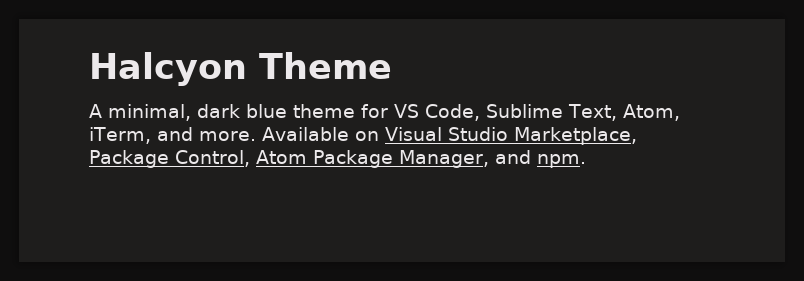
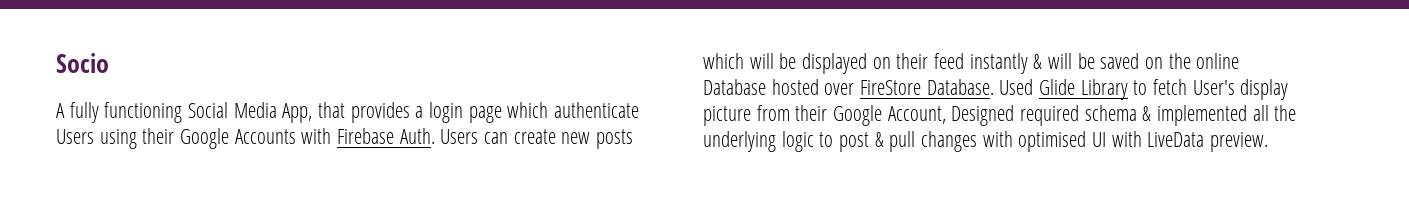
- Halcyon Theme
+ Socio
- A minimal, dark blue theme for VS Code, Sublime Text, Atom, iTerm, and more. Available on Visual Studio Marketplace, Package Control, Atom Package Manager, and npm.
+ A fully functioning Social Media App, that provides a login page which authenticate Users using their Google Accounts with Firebase Auth. Users can create new posts which will be displayed on their feed instantly & will be saved on the online Database hosted over FireStore Database. Used Glide Library to fetch User's display picture from their Google Account, Designed required schema & implemented all the underlying logic to post & pull changes with optimised UI with LiveData preview.

